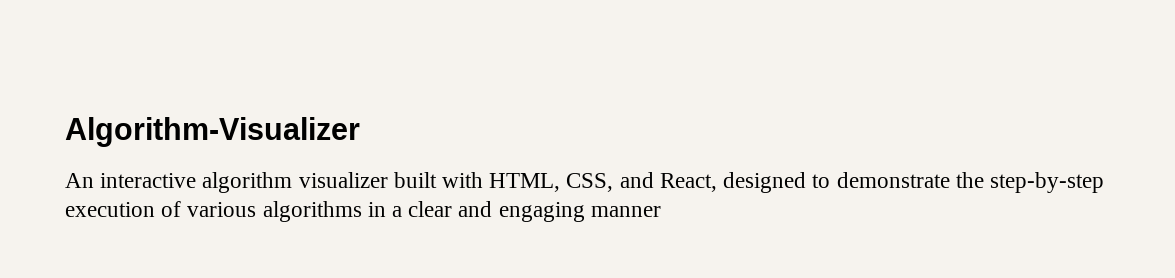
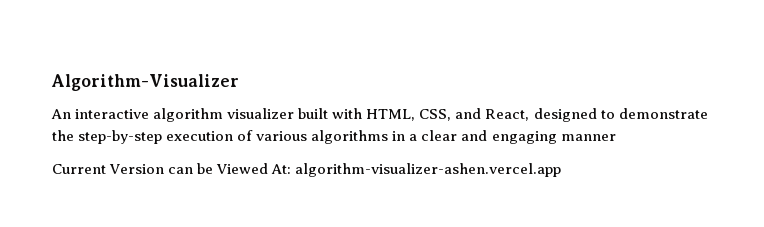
+ Current Version can be Viewed At: algorithm-visualizer-ashen.vercel.app

